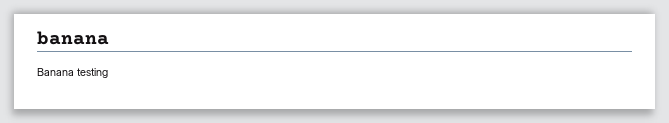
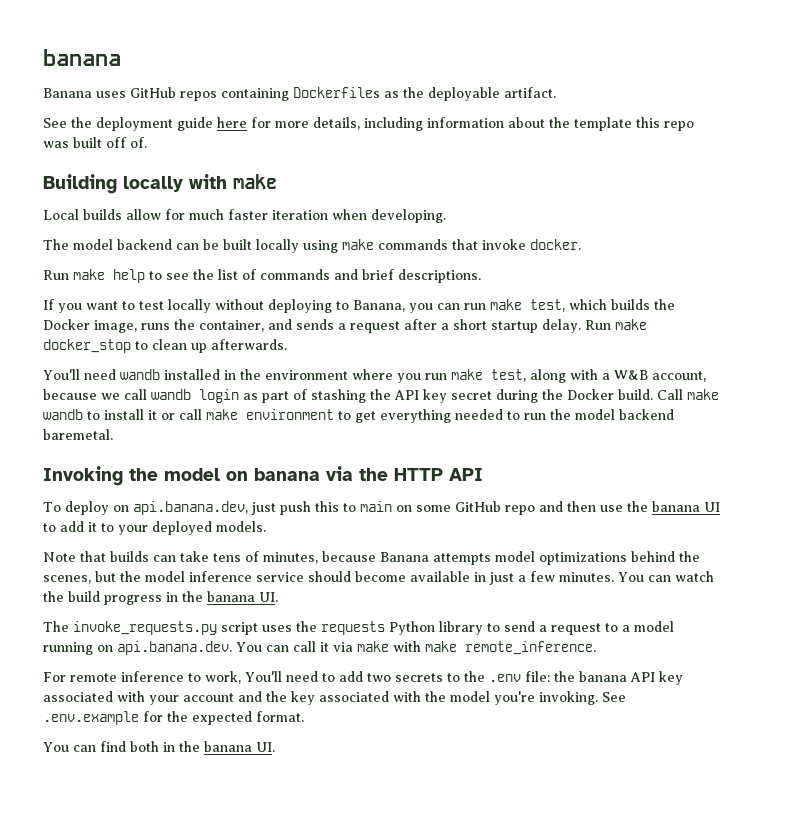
- Banana testing
+ Banana uses GitHub repos containing Dockerfiles as the deployable artifact.
+ See the deployment guide here for more details, including information about the template this repo was built off of.
+ Building locally with make
+ Local builds allow for much faster iteration when developing.
+ The model backend can be built locally using make commands that invoke docker.
+ Run make help to see the list of commands and brief descriptions.
+ If you want to test locally without deploying to Banana, you can run make test, which builds the Docker image, runs the container, and sends a request after a short startup delay. Run make docker_stop to clean up afterwards.
+ You'll need wandb installed in the environment where you run make test, along with a W&B account, because we call wandb login as part of stashing the API key secret during the Docker build. Call make wandb to install it or call make environment to get everything needed to run the model backend baremetal.
+ Invoking the model on banana via the HTTP API
+ To deploy on api.banana.dev, just push this to main on some GitHub repo and then use the banana UI to add it to your deployed models.
+ Note that builds can take tens of minutes, because Banana attempts model optimizations behind the scenes, but the model inference service should become available in just a few minutes. You can watch the build progress in the banana UI.
+ The invoke_requests.py script uses the requests Python library to send a request to a model running on api.banana.dev. You can call it via make with make remote_inference.
+ For remote inference to work, You'll need to add two secrets to the .env file: the banana API key associated with your account and the key associated with the model you're invoking. See .env.example for the expected format.
+ You can find both in the banana UI.

